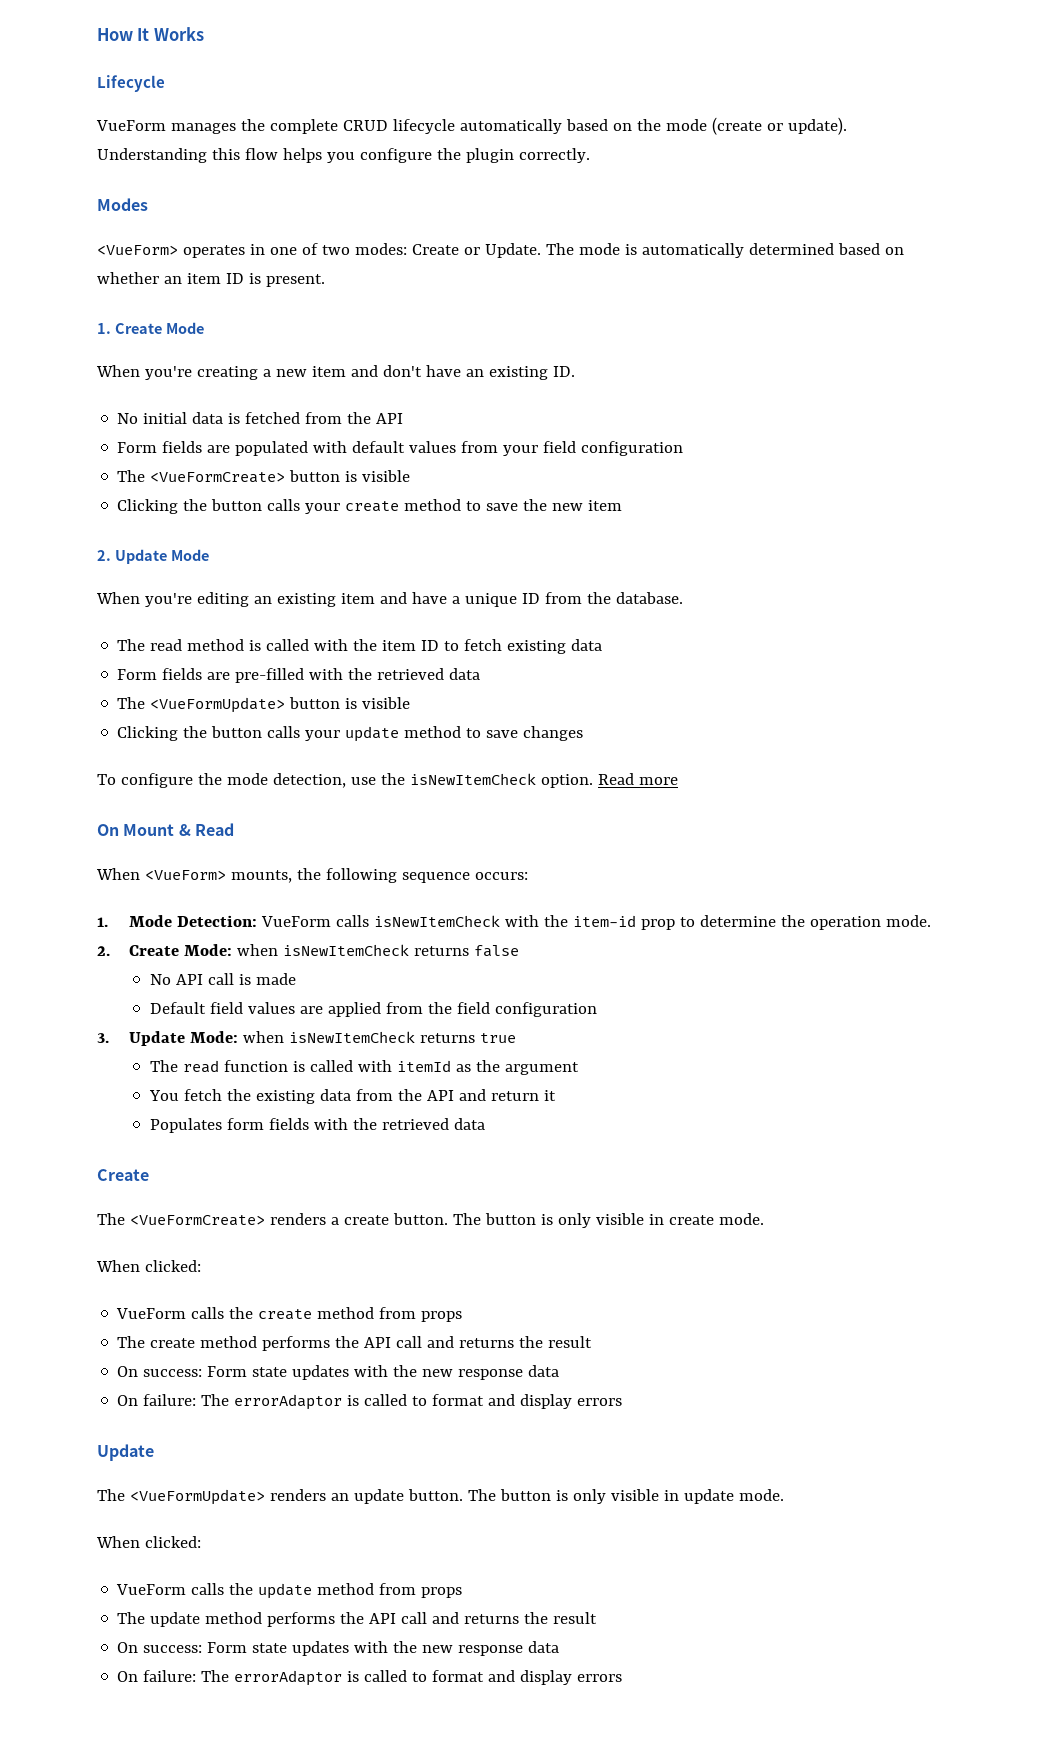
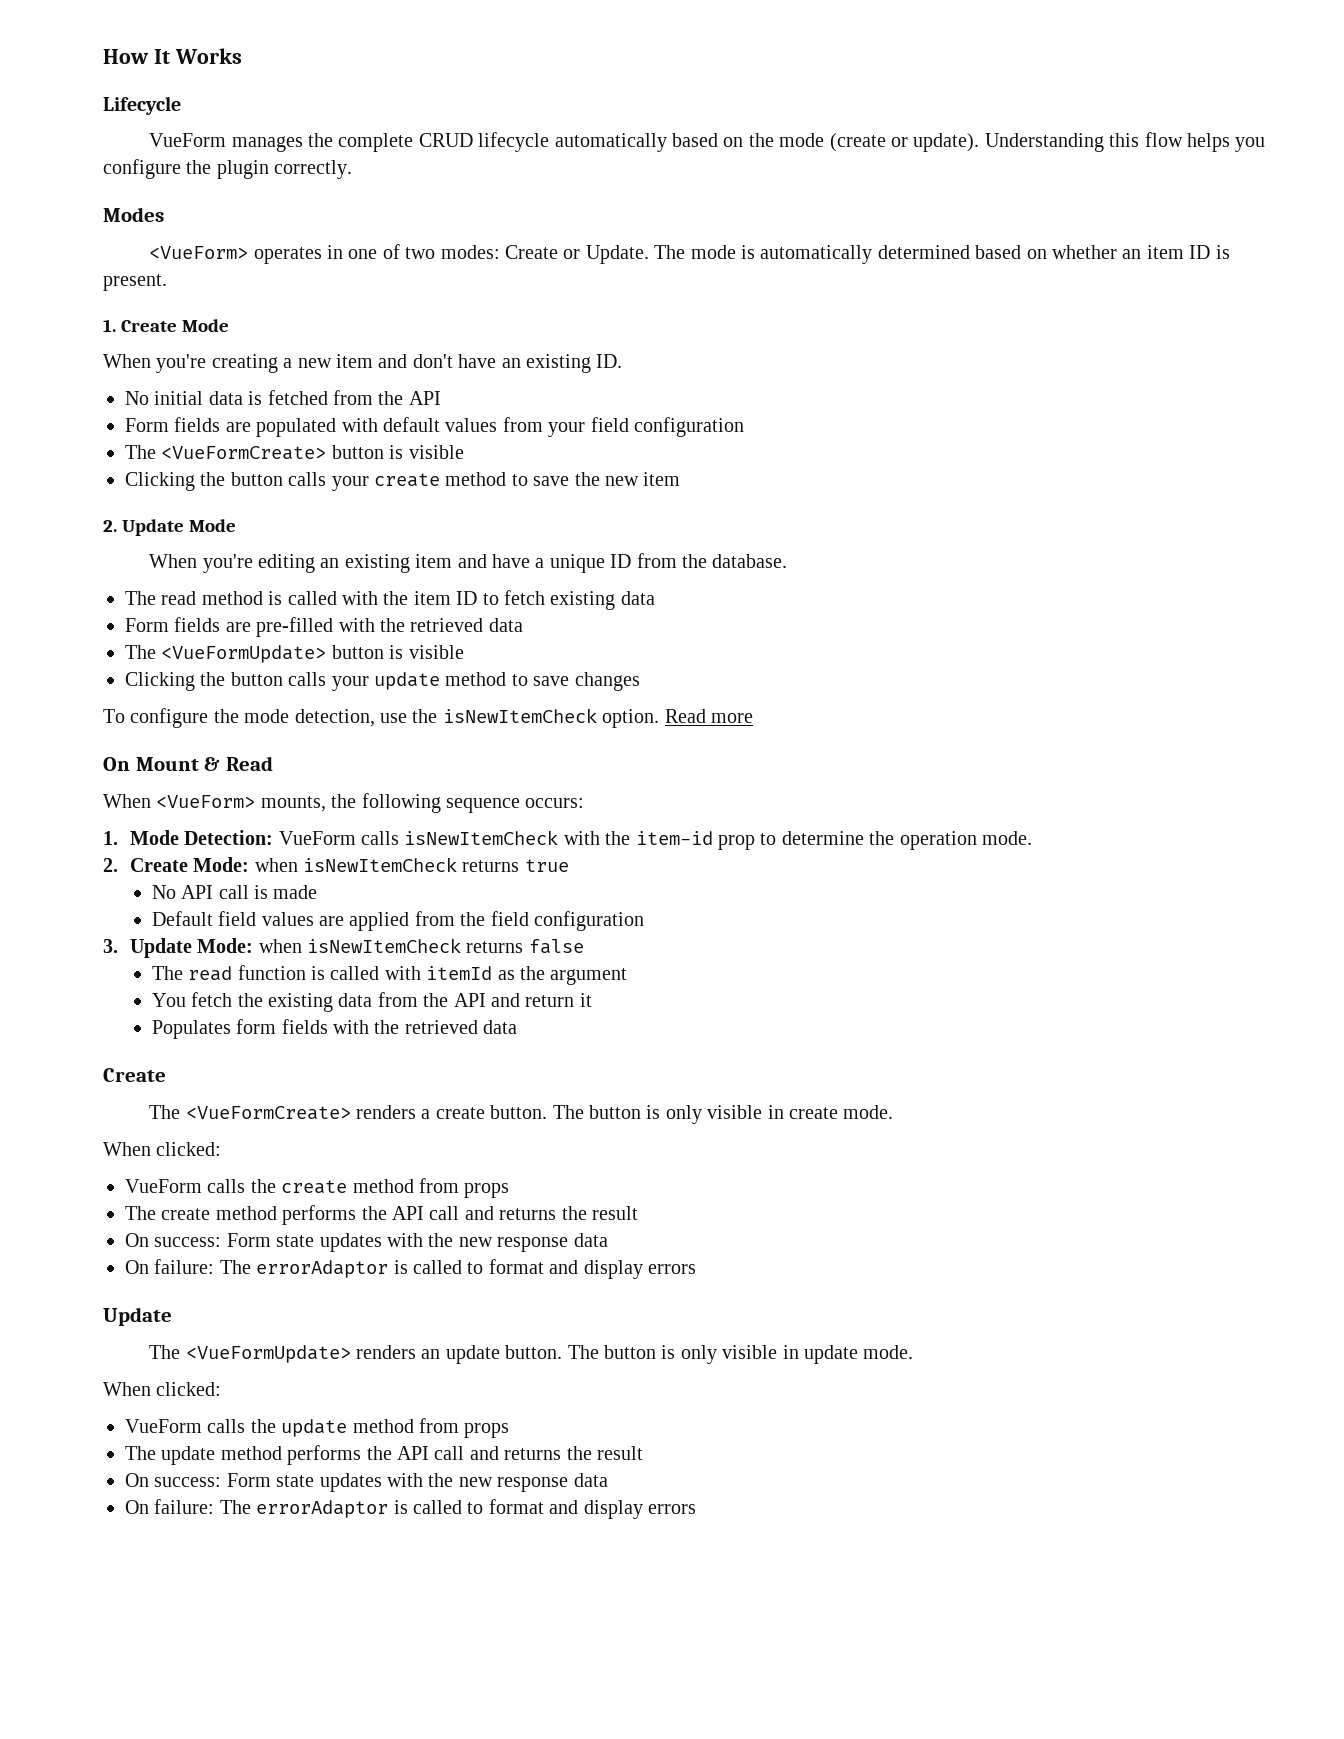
- 2. Create Mode: when isNewItemCheck returns false
+ 2. Create Mode: when isNewItemCheck returns true
- 3. Update Mode: when isNewItemCheck returns true
+ 3. Update Mode: when isNewItemCheck returns false

